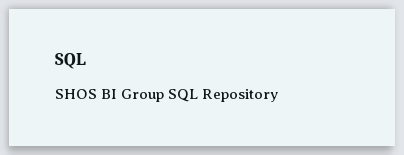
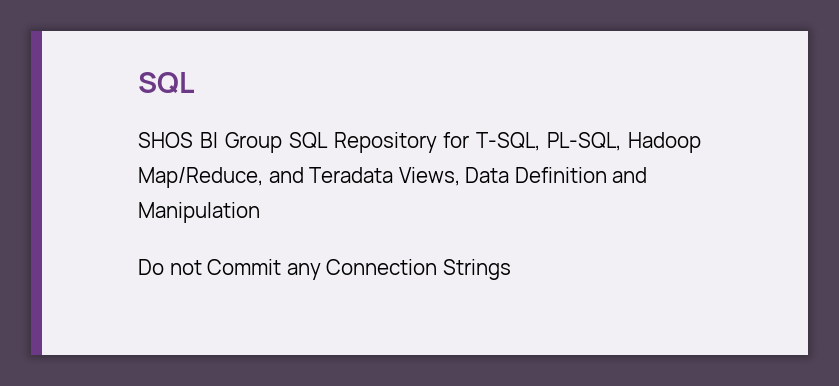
- SHOS BI Group SQL Repository
+ SHOS BI Group SQL Repository for T-SQL, PL-SQL, Hadoop Map/Reduce, and Teradata Views, Data Definition and Manipulation
+ Do not Commit any Connection Strings

